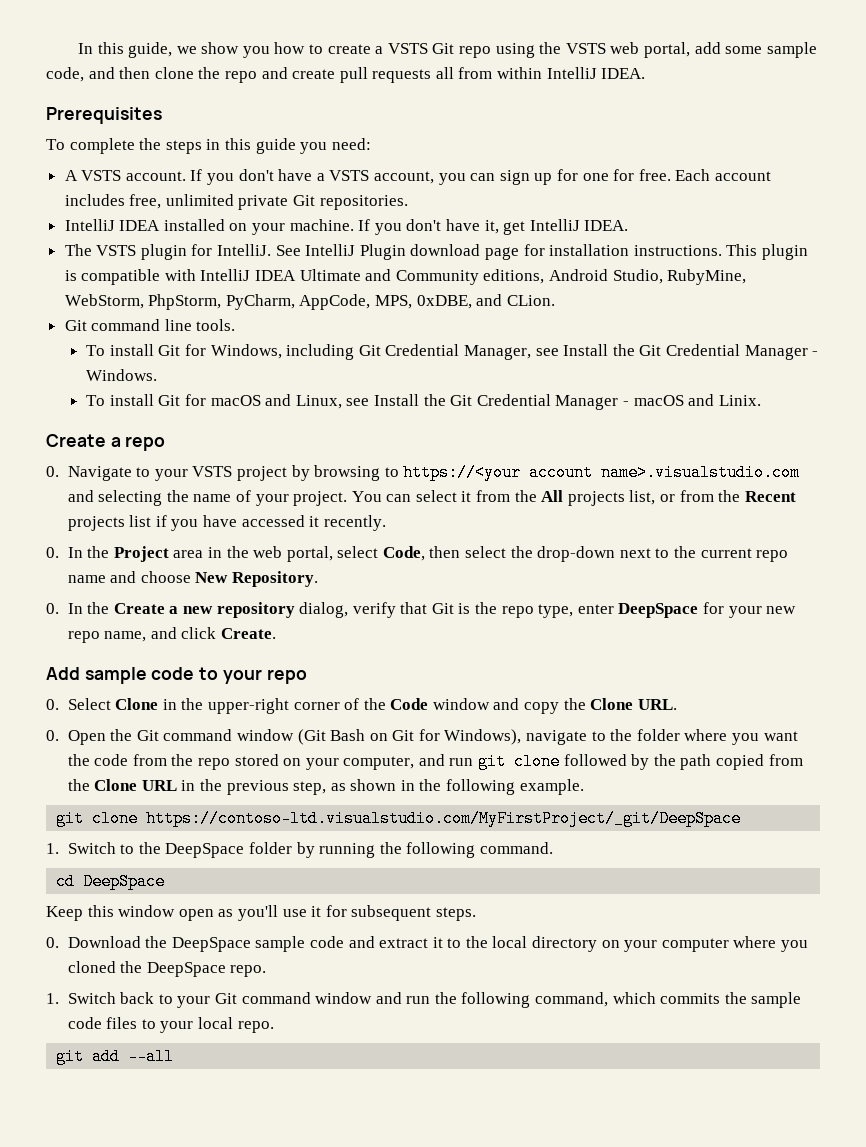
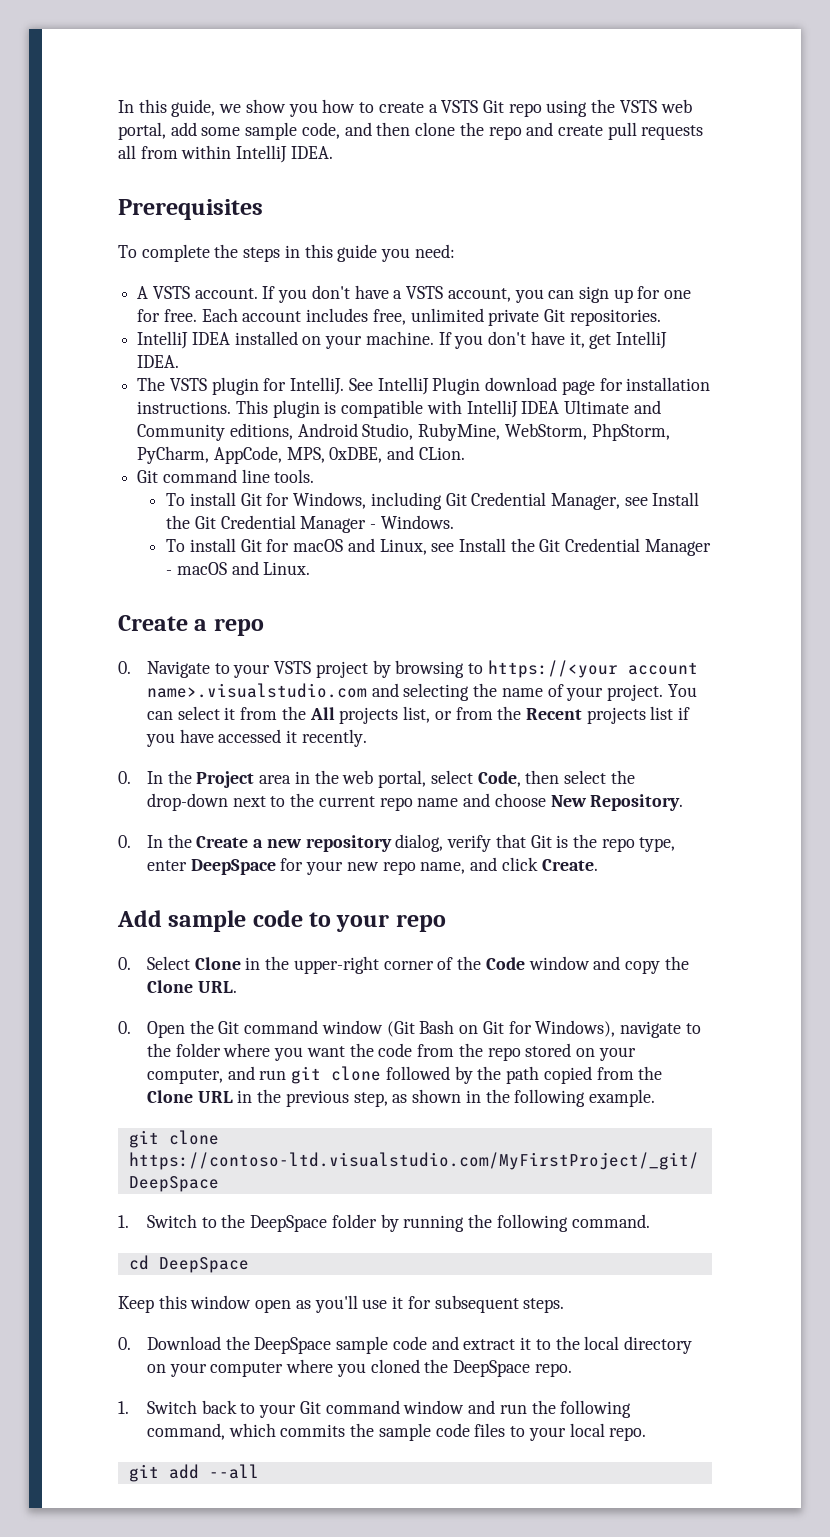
- To install Git for macOS and Linux, see Install the Git Credential Manager - macOS and Linix.
+ To install Git for macOS and Linux, see Install the Git Credential Manager - macOS and Linux.

